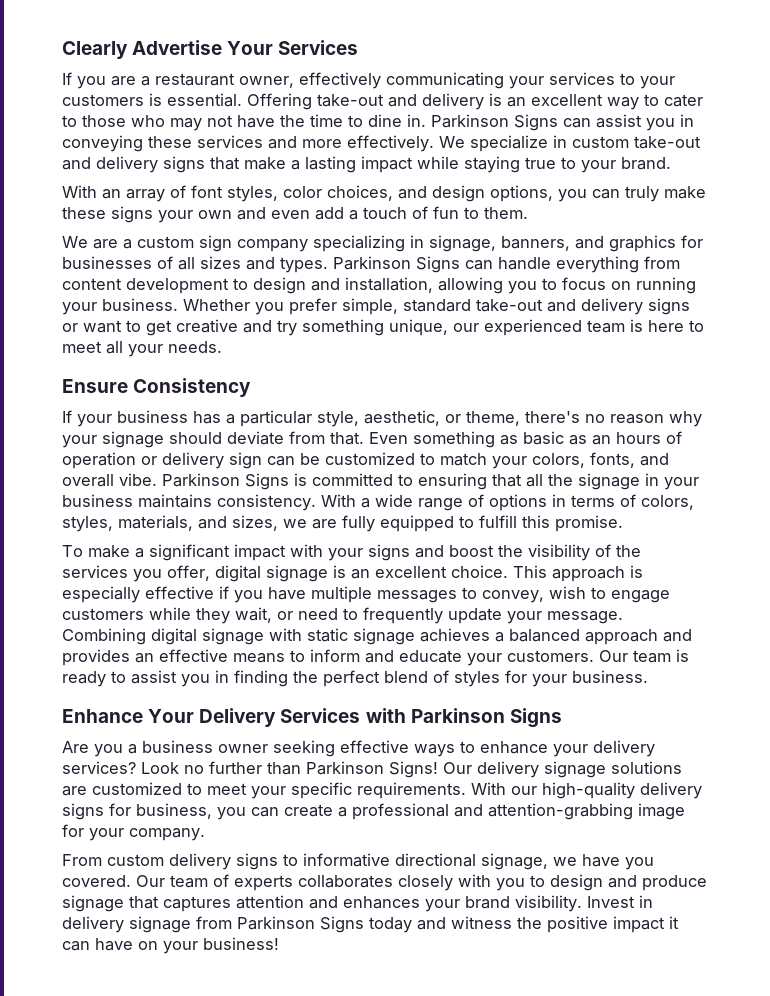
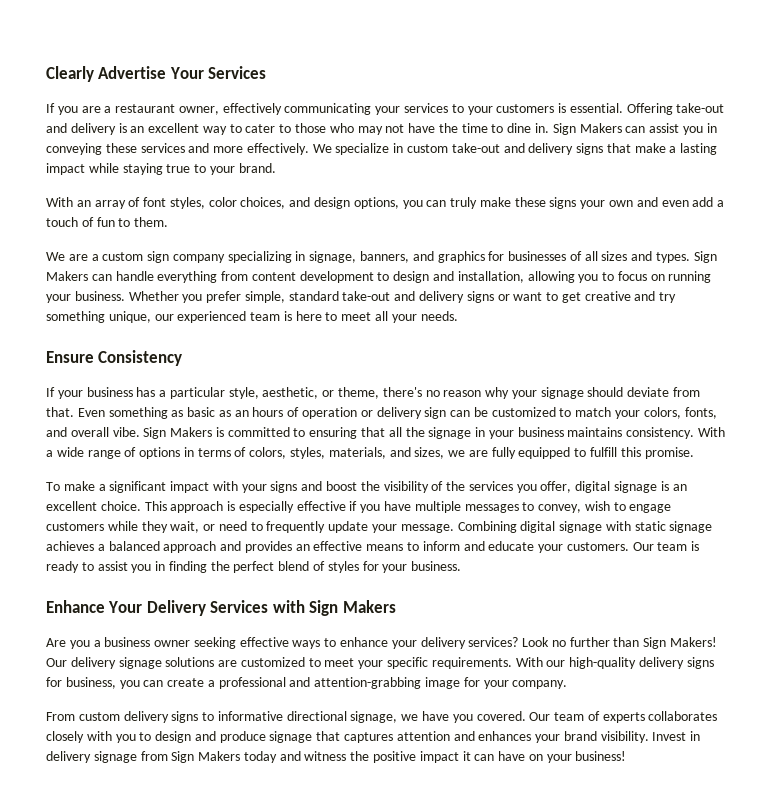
- Parkinson Signs can assist you in conveying these services and more effectively.
+ Sign Makers can assist you in conveying these services and more effectively.
- Parkinson Signs can handle everything from content development to design and installation, allowing you to focus on running your business.
+ Sign Makers can handle everything from content development to design and installation, allowing you to focus on running your business.
- Parkinson Signs is committed to ensuring that all the signage in your business maintains consistency.
+ Sign Makers is committed to ensuring that all the signage in your business maintains consistency.
- Enhance Your Delivery Services with Parkinson Signs
+ Enhance Your Delivery Services with Sign Makers
- Look no further than Parkinson Signs!
+ Look no further than Sign Makers!
- Invest in delivery signage from Parkinson Signs today and witness the positive impact it can have on your business!
+ Invest in delivery signage from Sign Makers today and witness the positive impact it can have on your business!

